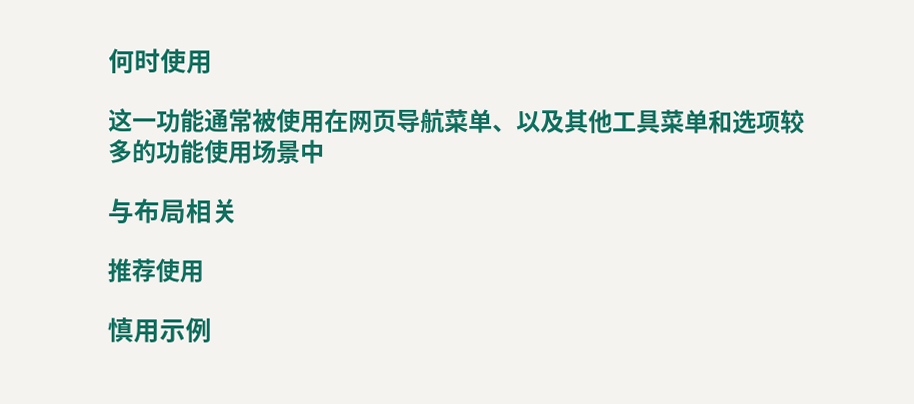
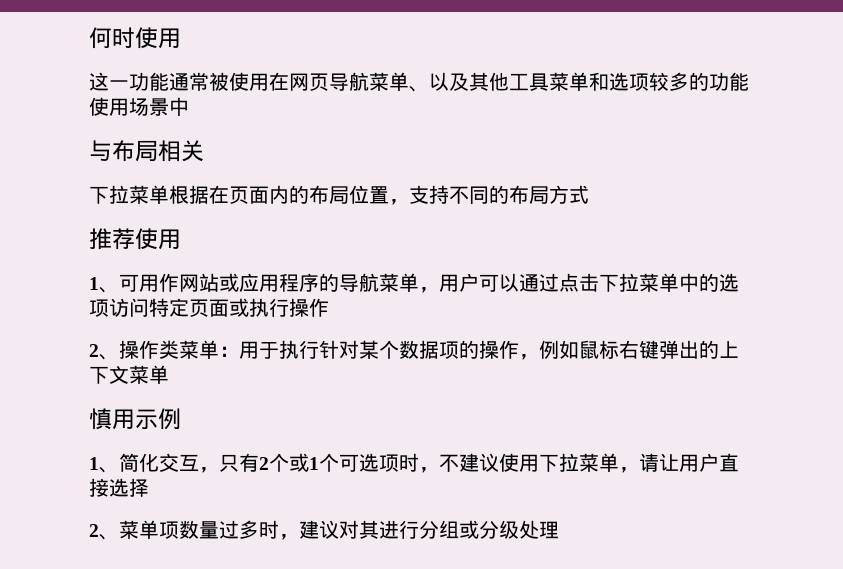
+ 下拉菜单根据在页面内的布局位置，支持不同的布局方式
  推荐使用
+ 1、可用作网站或应用程序的导航菜单，用户可以通过点击下拉菜单中的选项访问特定页面或执行操作
+ 2、操作类菜单：用于执行针对某个数据项的操作，例如鼠标右键弹出的上下文菜单
  慎用示例
+ 1、简化交互，只有2个或1个可选项时，不建议使用下拉菜单，请让用户直接选择
+ 2、菜单项数量过多时，建议对其进行分组或分级处理

